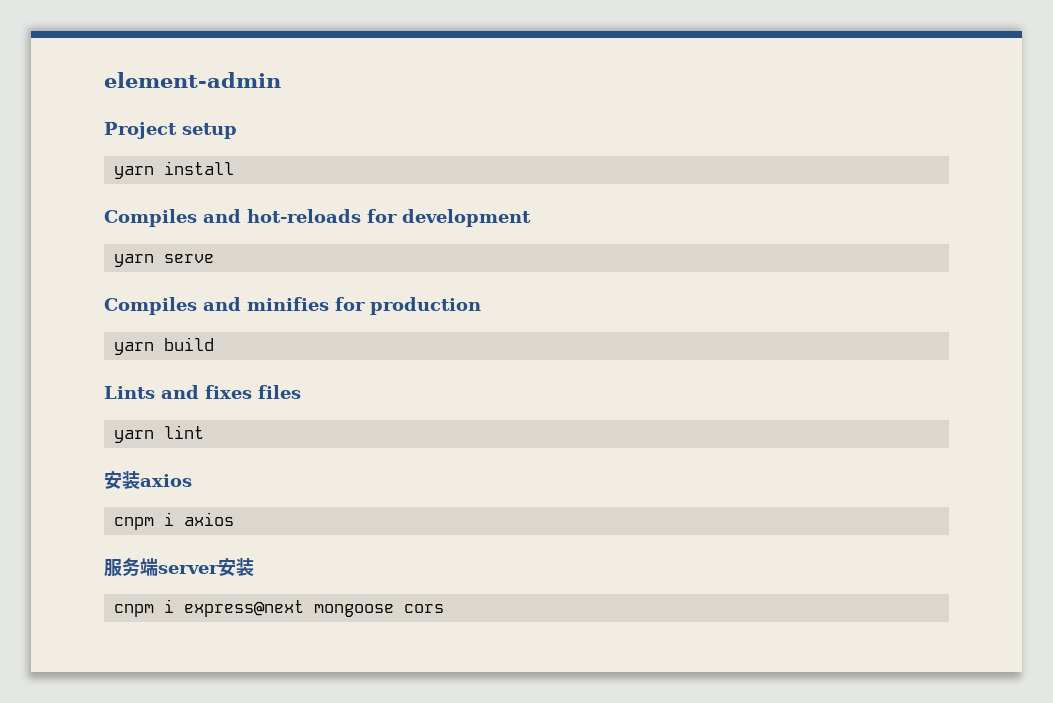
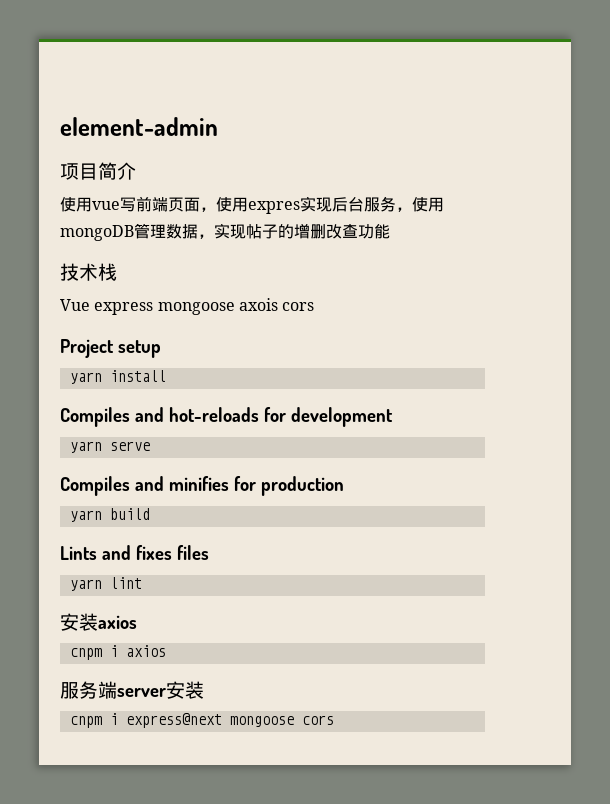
+ 项目简介
+ 使用vue写前端页面，使用expres实现后台服务，使用mongoDB管理数据，实现帖子的增删改查功能
+ 技术栈
+ Vue express mongoose axois cors

